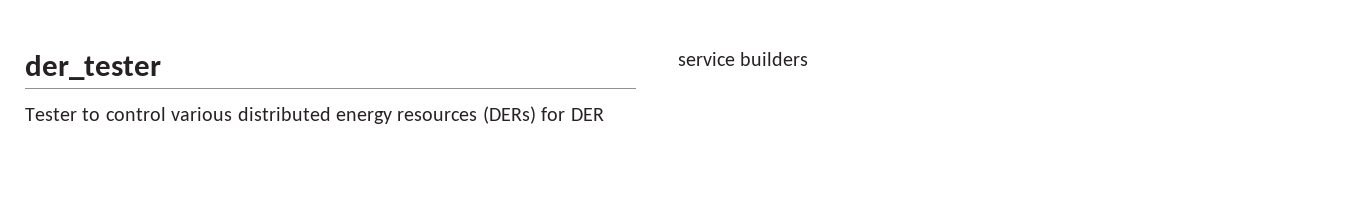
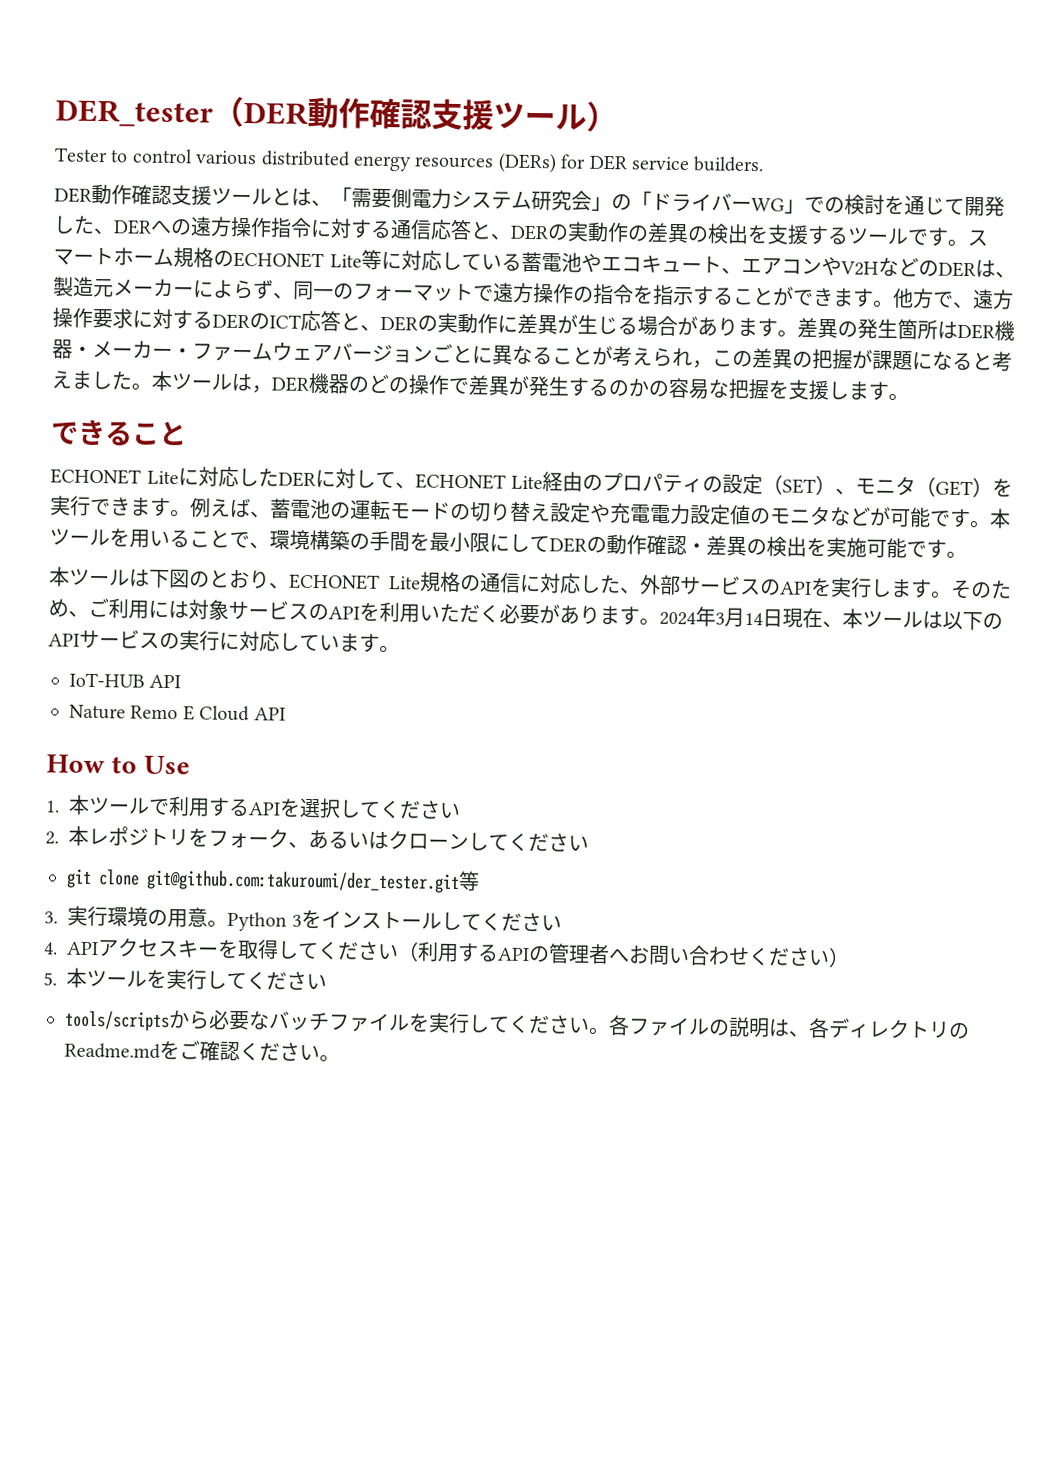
- der_tester
+ DER_tester（DER動作確認支援ツール）
- Tester to control various distributed energy resources (DERs) for DER service builders
+ Tester to control various distributed energy resources (DERs) for DER service builders.
+ DER動作確認支援ツールとは、「需要側電力システム研究会」の「ドライバーWG」での検討を通じて開発した、DERへの遠方操作指令に対する通信応答と、DERの実動作の差異の検出を支援するツールです。スマートホーム規格のECHONET Lite等に対応している蓄電池やエコキュート、エアコンやV2HなどのDERは、製造元メーカーによらず、同一のフォーマットで遠方操作の指令を指示することができます。他方で、遠方操作要求に対するDERのICT応答と、DERの実動作に差異が生じる場合があります。差異の発生箇所はDER機器・メーカー・ファームウェアバージョンごとに異なることが考えられ，この差異の把握が課題になると考えました。本ツールは，DER機器のどの操作で差異が発生するのかの容易な把握を支援します。
+ できること
+ ECHONET Liteに対応したDERに対して、ECHONET Lite経由のプロパティの設定（SET）、モニタ（GET）を実行できます。例えば、蓄電池の運転モードの切り替え設定や充電電力設定値のモニタなどが可能です。本ツールを用いることで、環境構築の手間を最小限にしてDERの動作確認・差異の検出を実施可能です。
+ 本ツールは下図のとおり、ECHONET Lite規格の通信に対応した、外部サービスのAPIを実行します。そのため、ご利用には対象サービスのAPIを利用いただく必要があります。2024年3月14日現在、本ツールは以下のAPIサービスの実行に対応しています。
+ IoT-HUB API
+ Nature Remo E Cloud API
+ How to Use
+ 1.本ツールで利用するAPIを選択してください
+ 2.本レポジトリをフォーク、あるいはクローンしてください
+ git clone git@github.com:takuroumi/der_tester.git等
+ 3.実行環境の用意。Python 3をインストールしてください
+ 4. APIアクセスキーを取得してください（利用するAPIの管理者へお問い合わせください）
+ 5.本ツールを実行してください
+ tools/scriptsから必要なバッチファイルを実行してください。各ファイルの説明は、各ディレクトリのReadme.mdをご確認ください。

